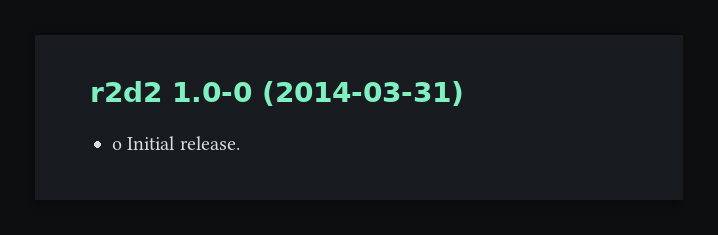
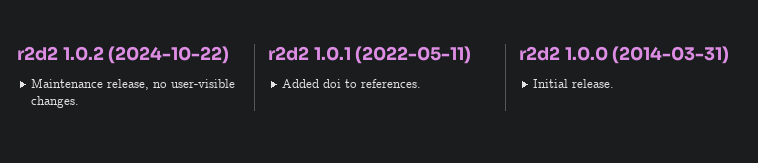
- r2d2 1.0-0 (2014-03-31)
+ r2d2 1.0.2 (2024-10-22)
+ Maintenance release, no user-visible changes.
+ r2d2 1.0.1 (2022-05-11)
+ Added doi to references.
+ r2d2 1.0.0 (2014-03-31)
- o Initial release.
+ Initial release.

